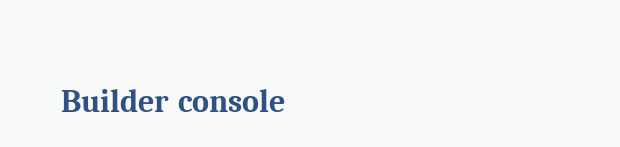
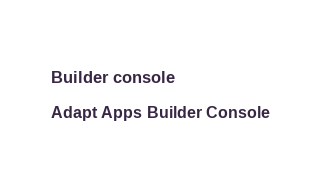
+ Adapt Apps Builder Console

